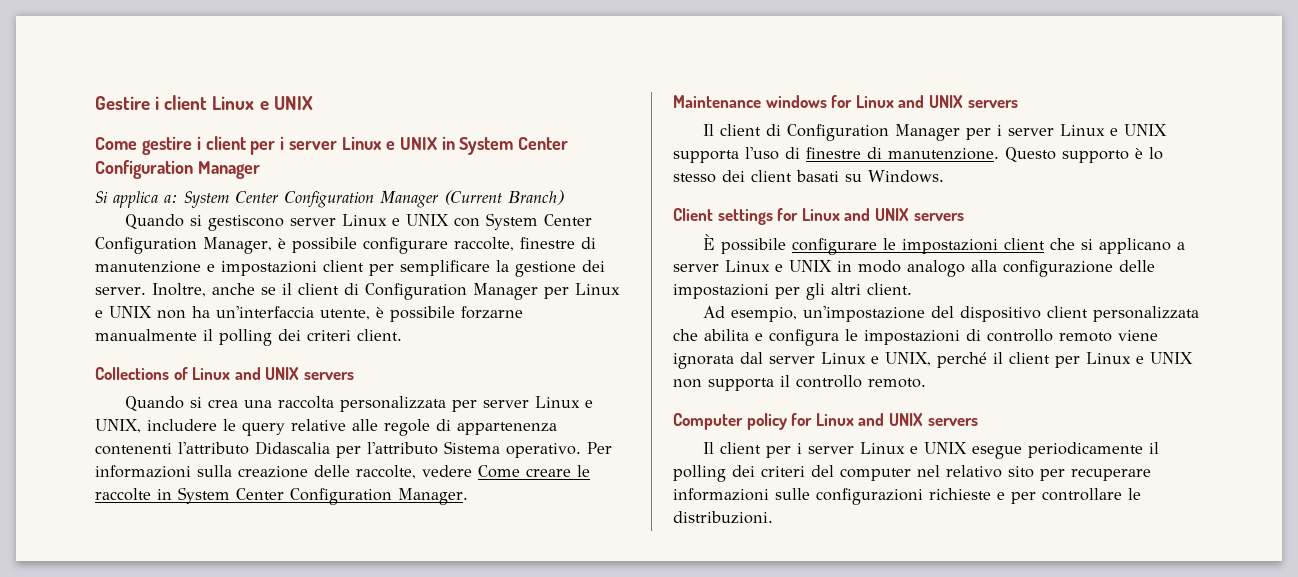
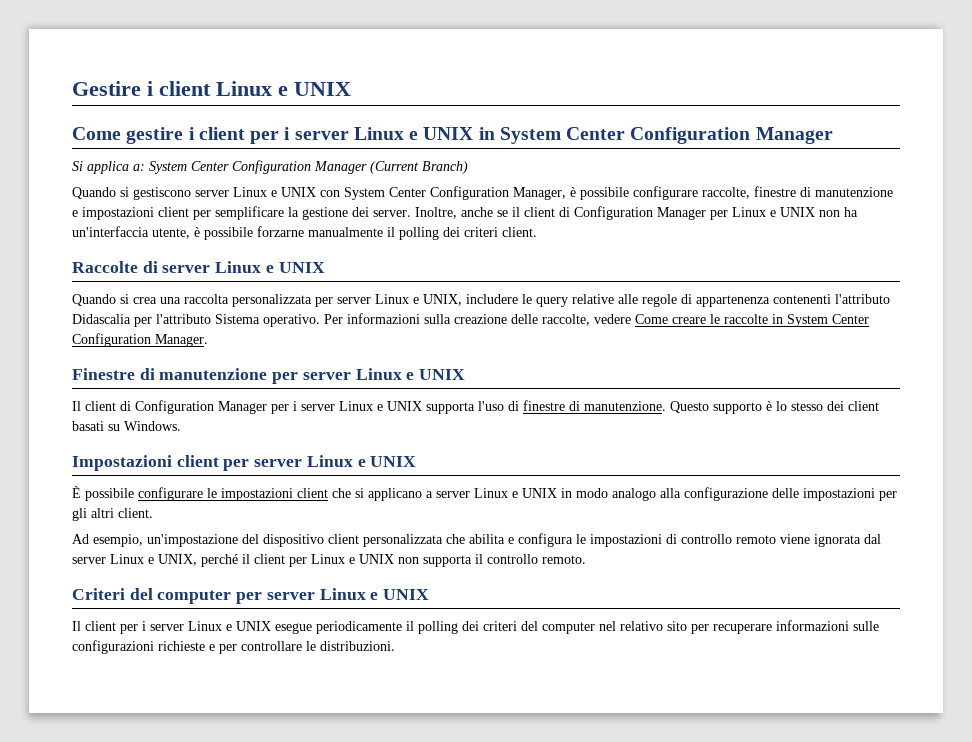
- Collections of Linux and UNIX servers
+ Raccolte di server Linux e UNIX
- Maintenance windows for Linux and UNIX servers
+ Finestre di manutenzione per server Linux e UNIX
- Client settings for Linux and UNIX servers
+ Impostazioni client per server Linux e UNIX
- Computer policy for Linux and UNIX servers
+ Criteri del computer per server Linux e UNIX

